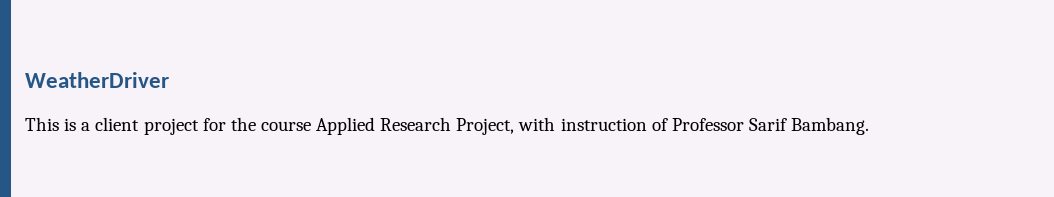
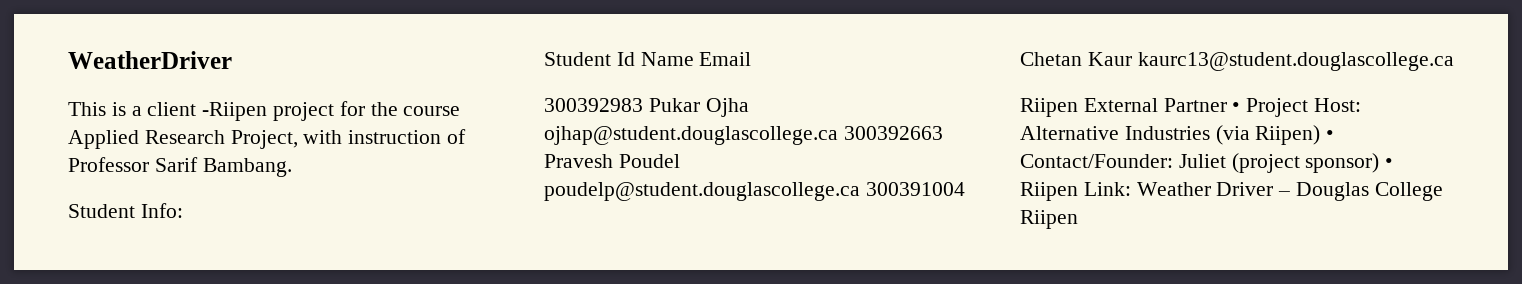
- This is a client project for the course Applied Research Project, with instruction of Professor Sarif Bambang.
+ This is a client -Riipen project for the course Applied Research Project, with instruction of Professor Sarif Bambang.
+ Student Info:
+ Student Id Name Email
+ 300392983 Pukar Ojha ojhap@student.douglascollege.ca 300392663 Pravesh Poudel poudelp@student.douglascollege.ca 300391004 Chetan Kaur kaurc13@student.douglascollege.ca
+ Riipen External Partner • Project Host: Alternative Industries (via Riipen) • Contact/Founder: Juliet (project sponsor) • Riipen Link: Weather Driver – Douglas College Riipen

